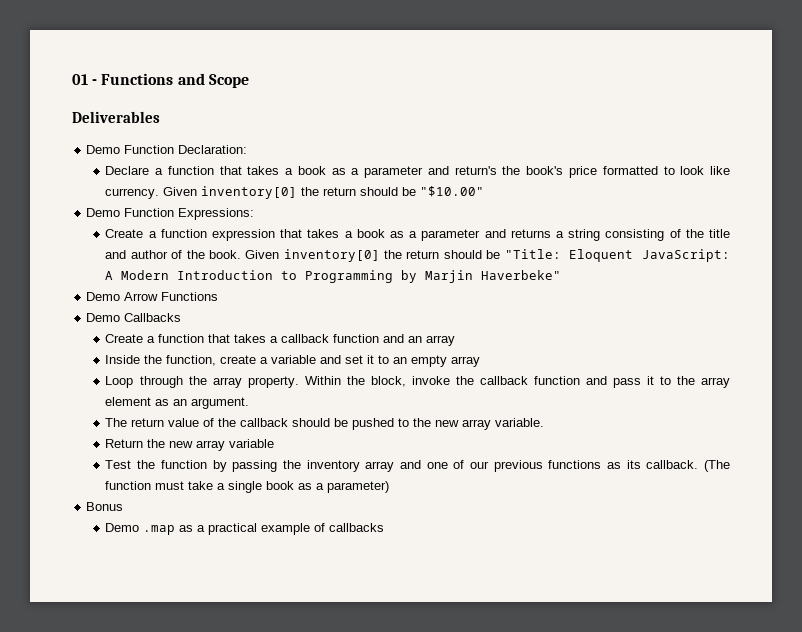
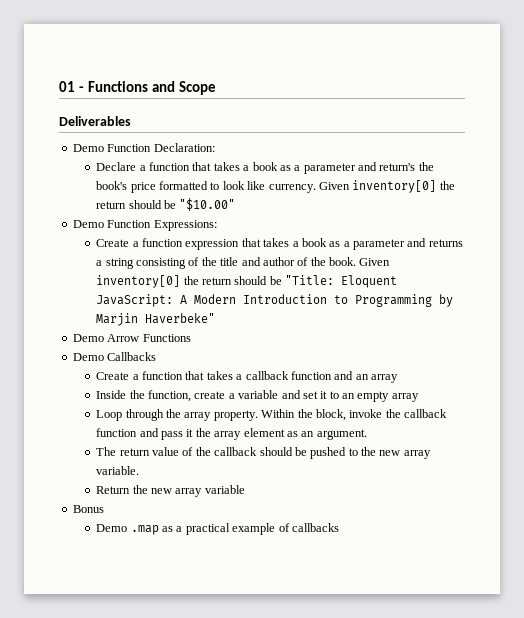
- Within the block, invoke the callback function and pass it to the array element as an argument.
+ Within the block, invoke the callback function and pass it the array element as an argument.
- Test the function by passing the inventory array and one of our previous functions as its callback. (The function must take a single book as a parameter)

